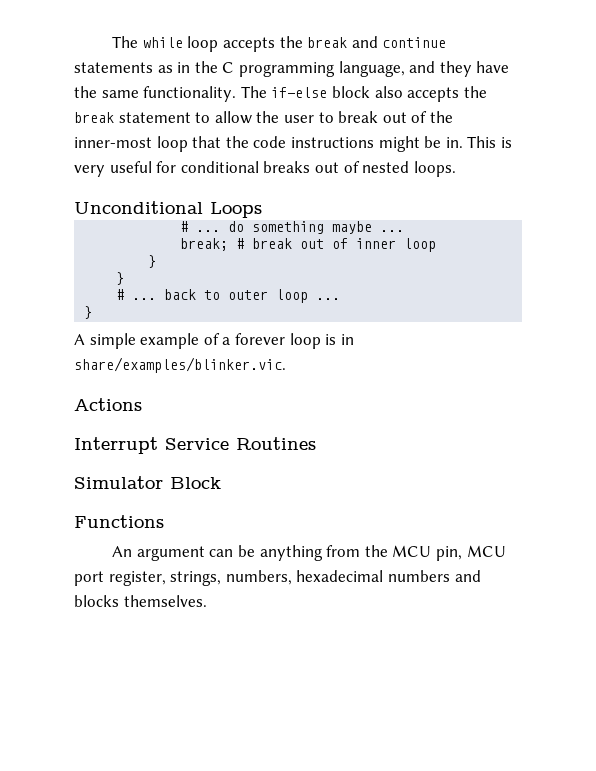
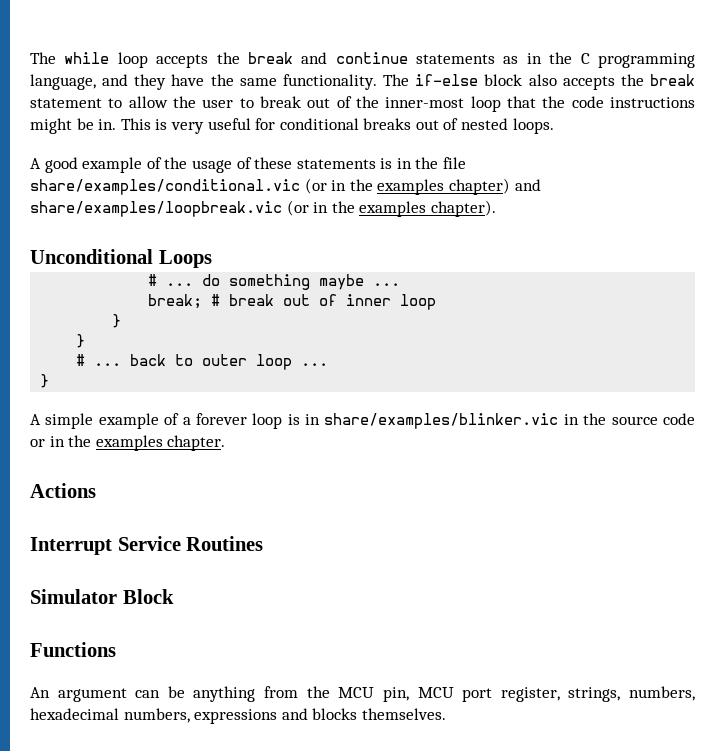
+ A good example of the usage of these statements is in the file share/examples/conditional.vic (or in the examples chapter) and share/examples/loopbreak.vic (or in the examples chapter).
- A simple example of a forever loop is in share/examples/blinker.vic.
+ A simple example of a forever loop is in share/examples/blinker.vic in the source code or in the examples chapter.
- An argument can be anything from the MCU pin, MCU port register, strings, numbers, hexadecimal numbers and blocks themselves.
+ An argument can be anything from the MCU pin, MCU port register, strings, numbers, hexadecimal numbers, expressions and blocks themselves.

